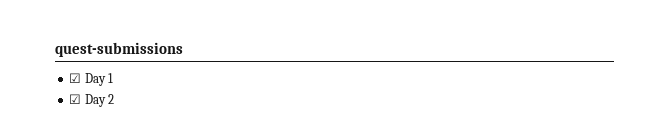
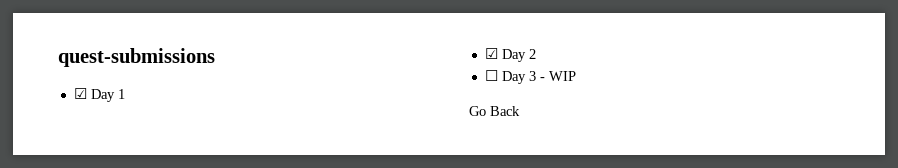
+ ☐ Day 3 - WIP
+ Go Back

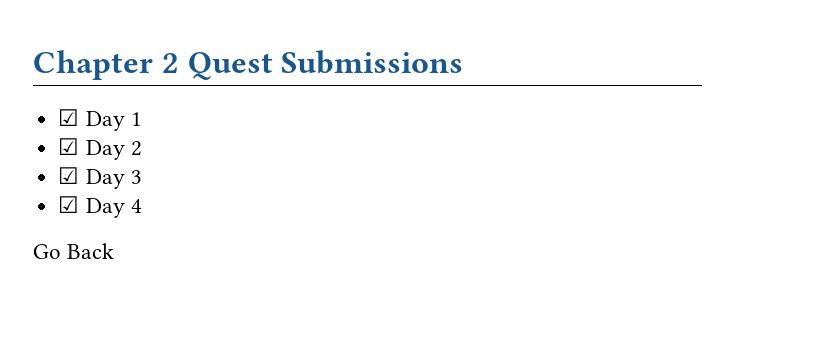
- quest-submissions
+ Chapter 2 Quest Submissions
- ☐ Day 3 - WIP
+ ☑ Day 3
+ ☑ Day 4

